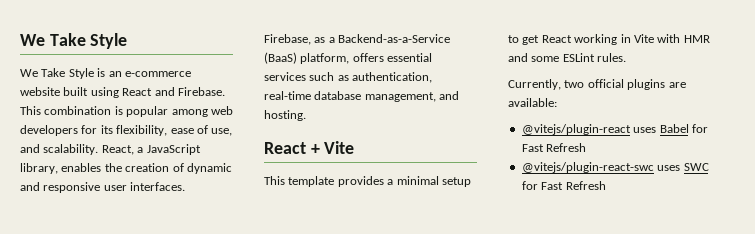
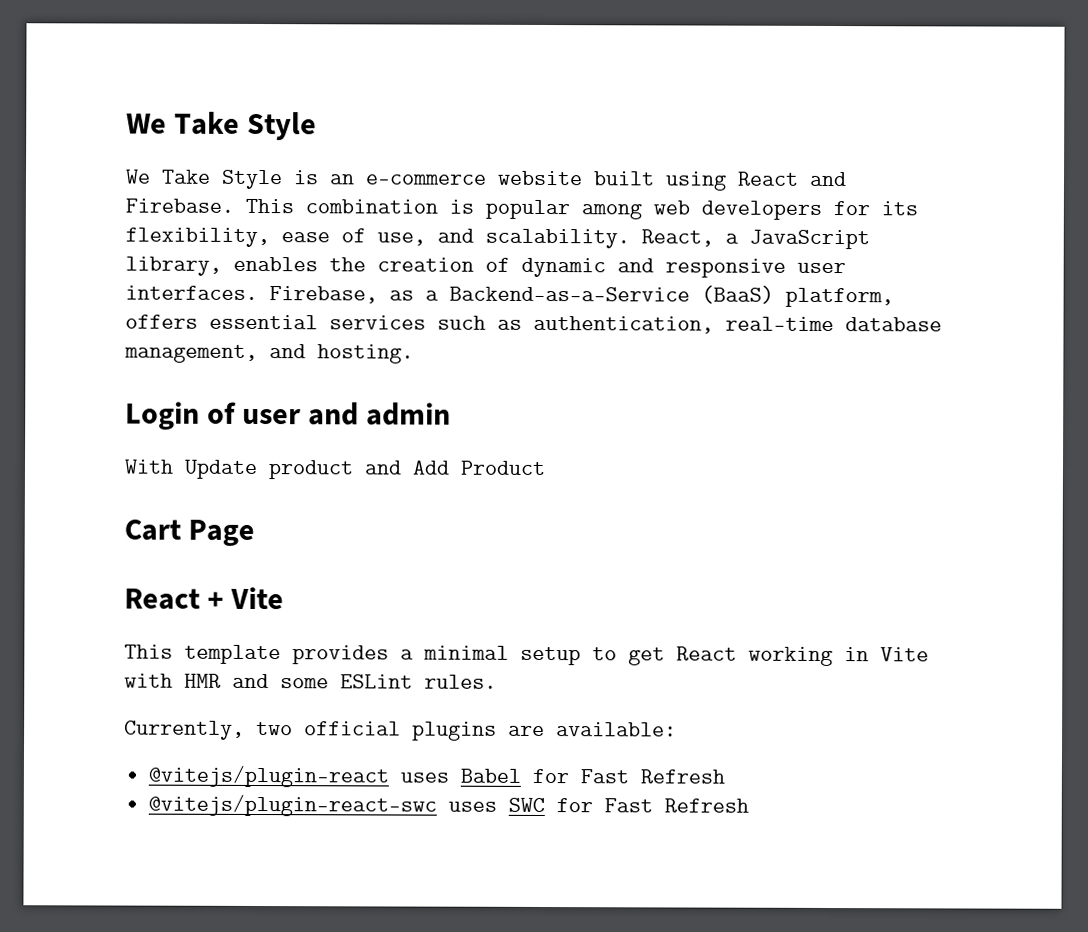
+ Login of user and admin
+ With Update product and Add Product
+ Cart Page

